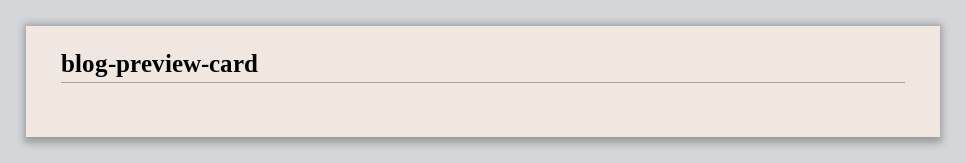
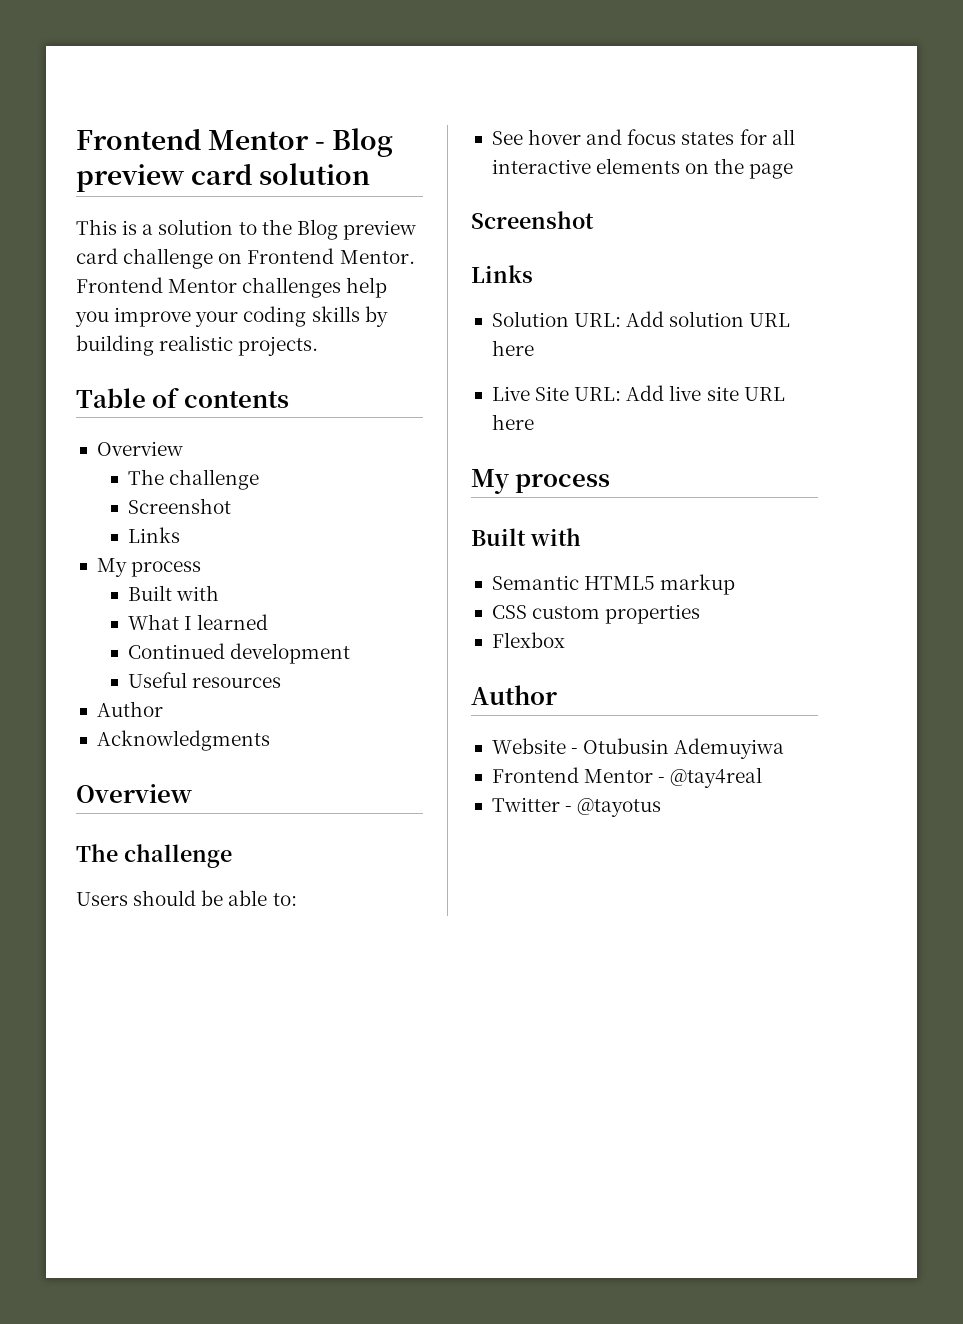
- blog-preview-card
+ Frontend Mentor - Blog preview card solution
+ This is a solution to the Blog preview card challenge on Frontend Mentor. Frontend Mentor challenges help you improve your coding skills by building realistic projects.
+ Table of contents
+ Overview
+ The challenge
+ Screenshot
+ Links
+ My process
+ Built with
+ What I learned
+ Continued development
+ Useful resources
+ Author
+ Acknowledgments
+ Overview
+ The challenge
+ Users should be able to:
+ See hover and focus states for all interactive elements on the page
+ Screenshot
+ Links
+ Solution URL: Add solution URL here
+ Live Site URL: Add live site URL here
+ My process
+ Built with
+ Semantic HTML5 markup
+ CSS custom properties
+ Flexbox
+ Author
+ Website - Otubusin Ademuyiwa
+ Frontend Mentor - @tay4real
+ Twitter - @tayotus

